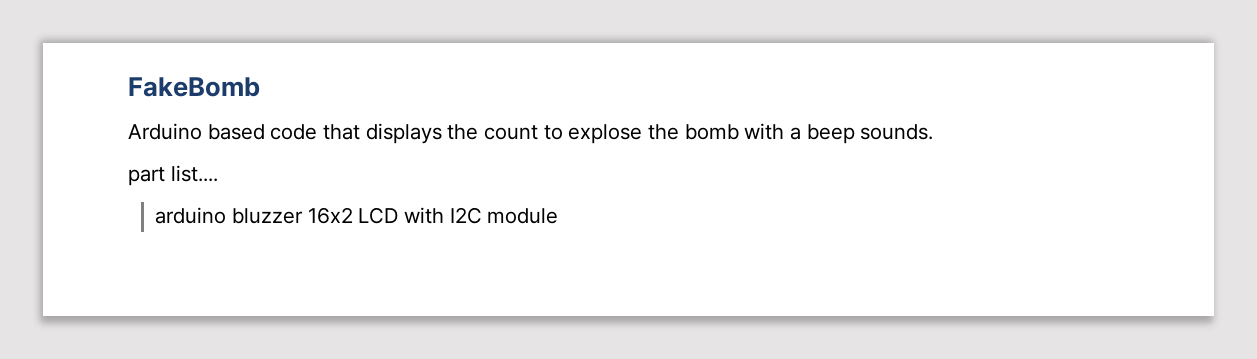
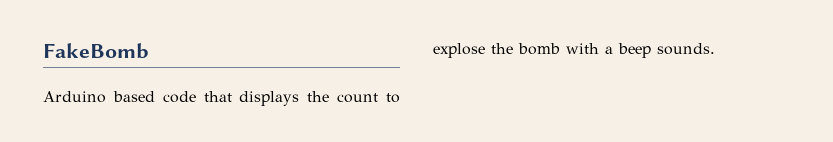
- part list....
- arduino bluzzer 16x2 LCD with I2C module

